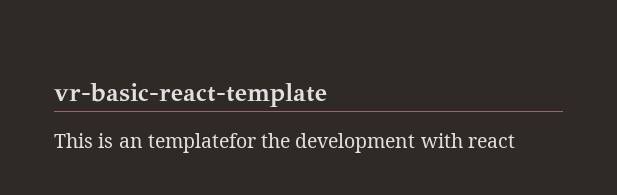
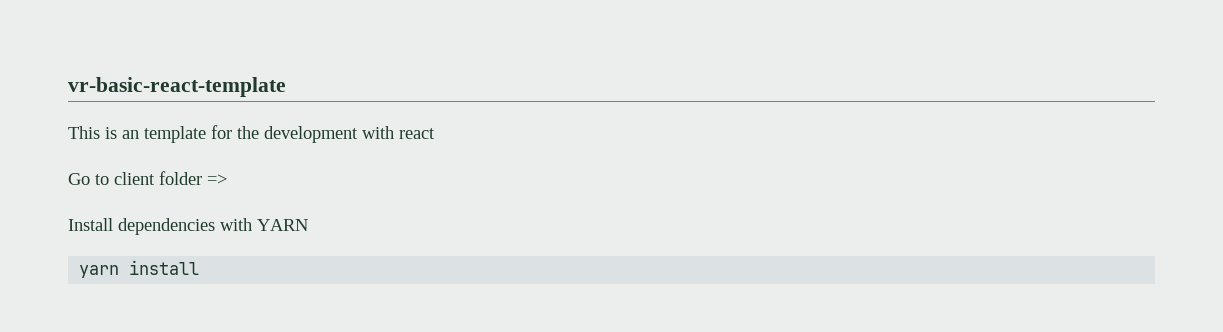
- This is an templatefor the development with react
+ This is an template for the development with react
+ Go to client folder =>
+ Install dependencies with YARN
+ yarn install

